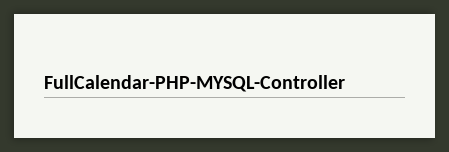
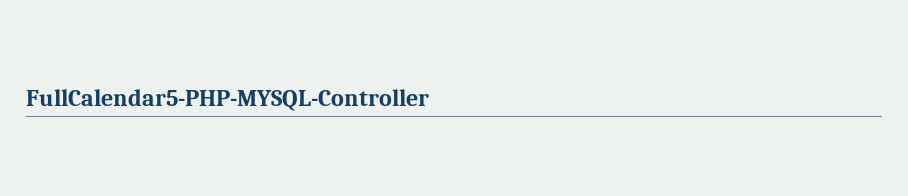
- FullCalendar-PHP-MYSQL-Controller
+ FullCalendar5-PHP-MYSQL-Controller

